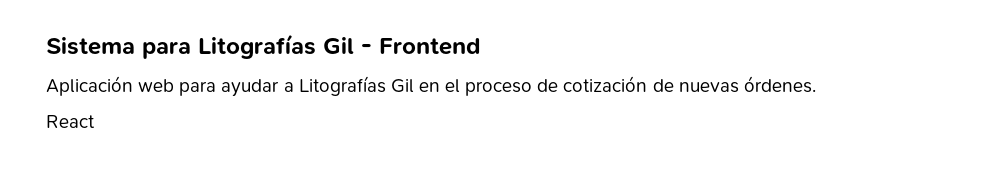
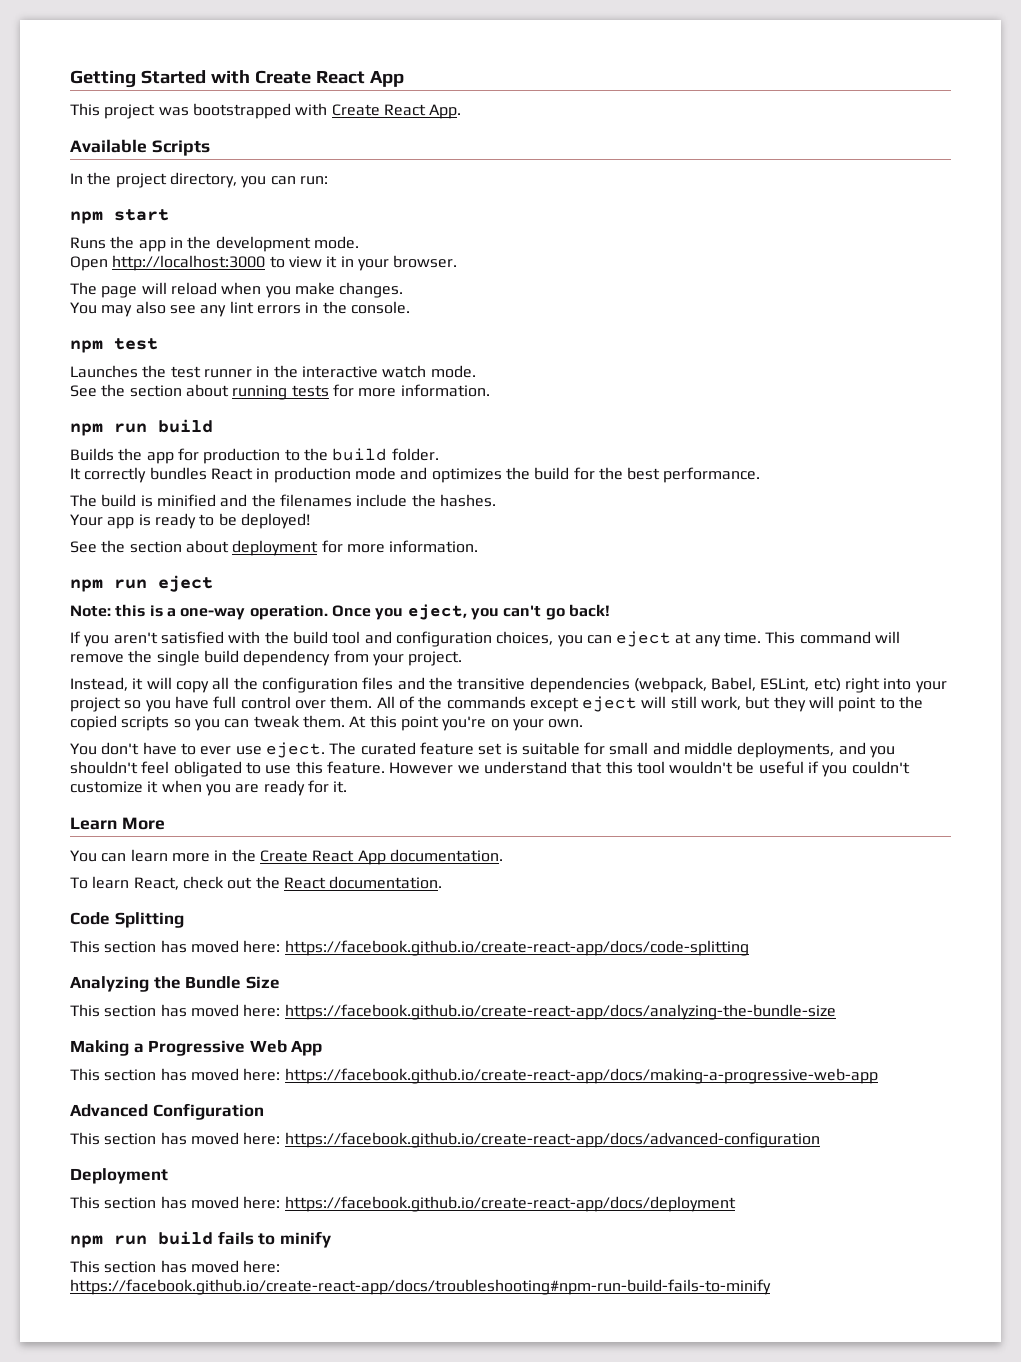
- Sistema para Litografías Gil - Frontend
- Aplicación web para ayudar a Litografías Gil en el proceso de cotización de nuevas órdenes.
- React
+ Getting Started with Create React App
+ This project was bootstrapped with Create React App.
+ Available Scripts
+ In the project directory, you can run:
+ npm start
+ Runs the app in the development mode.
+ Open http://localhost:3000 to view it in your browser.
+ The page will reload when you make changes.
+ You may also see any lint errors in the console.
+ npm test
+ Launches the test runner in the interactive watch mode.
+ See the section about running tests for more information.
+ npm run build
+ Builds the app for production to the build folder.
+ It correctly bundles React in production mode and optimizes the build for the best performance.
+ The build is minified and the filenames include the hashes.
+ Your app is ready to be deployed!
+ See the section about deployment for more information.
+ npm run eject
+ Note: this is a one-way operation. Once you eject, you can't go back!
+ If you aren't satisfied with the build tool and configuration choices, you can eject at any time. This command will remove the single build dependency from your project.
+ Instead, it will copy all the configuration files and the transitive dependencies (webpack, Babel, ESLint, etc) right into your project so you have full control over them. All of the commands except eject will still work, but they will point to the copied scripts so you can tweak them. At this point you're on your own.
+ You don't have to ever use eject. The curated feature set is suitable for small and middle deployments, and you shouldn't feel obligated to use this feature. However we understand that this tool wouldn't be useful if you couldn't customize it when you are ready for it.
+ Learn More
+ You can learn more in the Create React App documentation.
+ To learn React, check out the React documentation.
+ Code Splitting
+ This section has moved here: https://facebook.github.io/create-react-app/docs/code-splitting
+ Analyzing the Bundle Size
+ This section has moved here: https://facebook.github.io/create-react-app/docs/analyzing-the-bundle-size
+ Making a Progressive Web App
+ This section has moved here: https://facebook.github.io/create-react-app/docs/making-a-progressive-web-app
+ Advanced Configuration
+ This section has moved here: https://facebook.github.io/create-react-app/docs/advanced-configuration
+ Deployment
+ This section has moved here: https://facebook.github.io/create-react-app/docs/deployment
+ npm run build fails to minify
+ This section has moved here: https://facebook.github.io/create-react-app/docs/troubleshooting#npm-run-build-fails-to-minify

